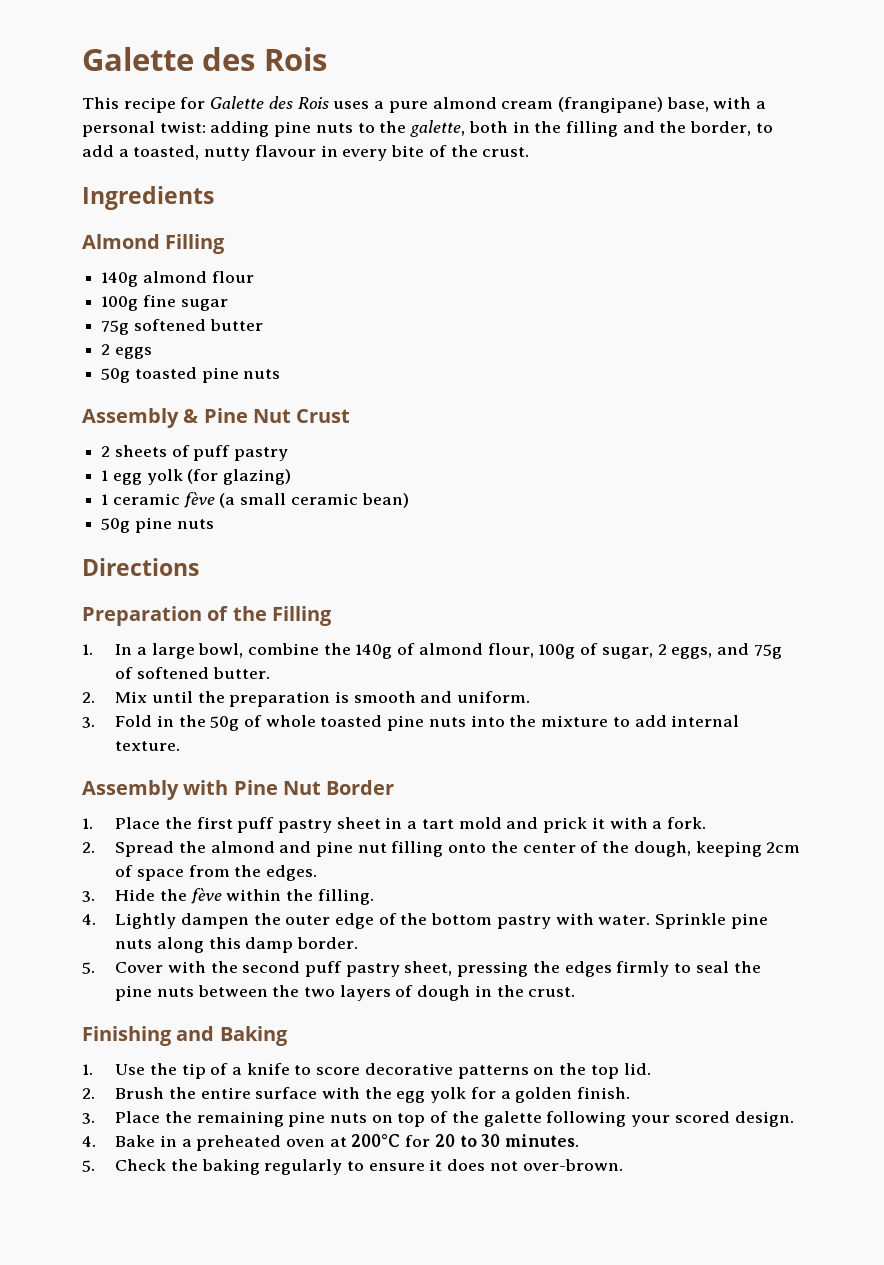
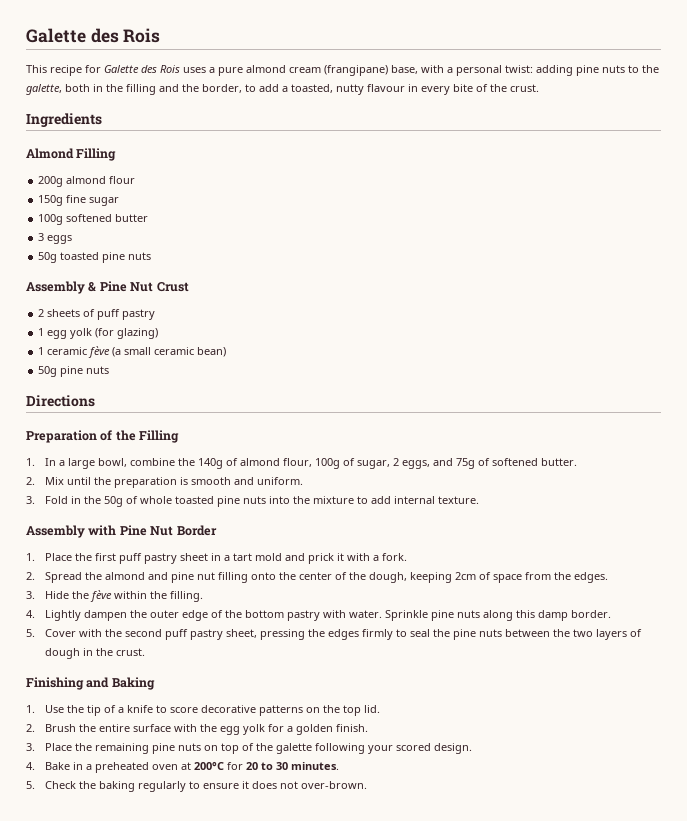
- 140g almond flour
+ 200g almond flour
- 100g fine sugar
+ 150g fine sugar
- 75g softened butter
+ 100g softened butter
- 2 eggs
+ 3 eggs

